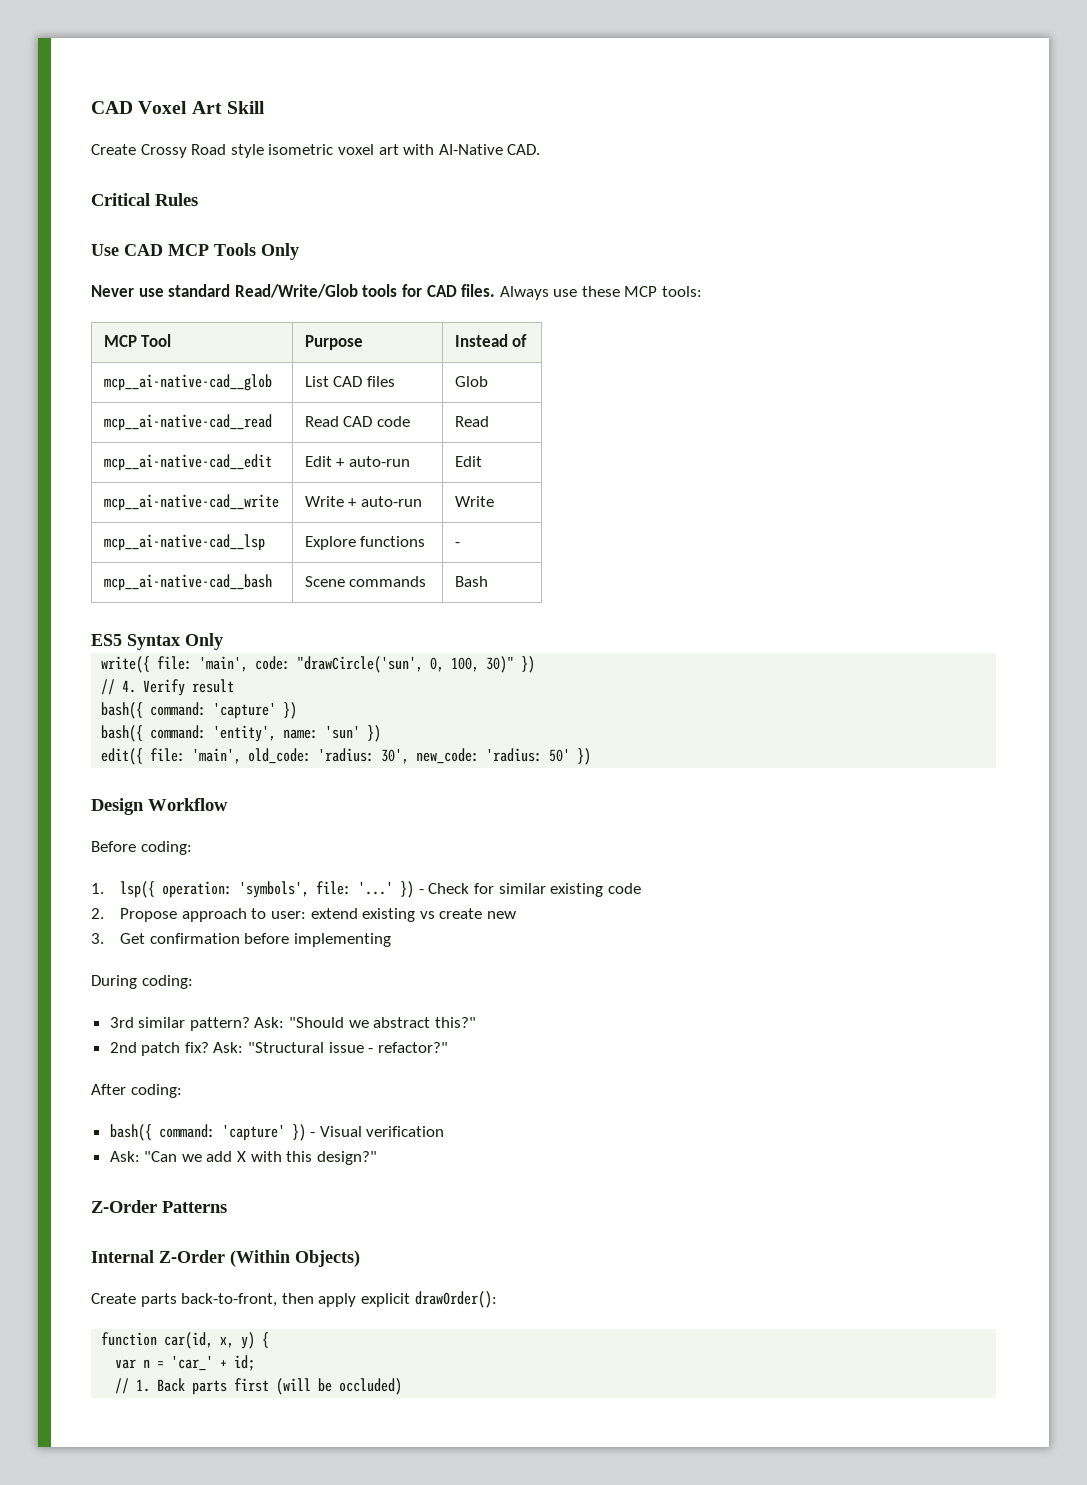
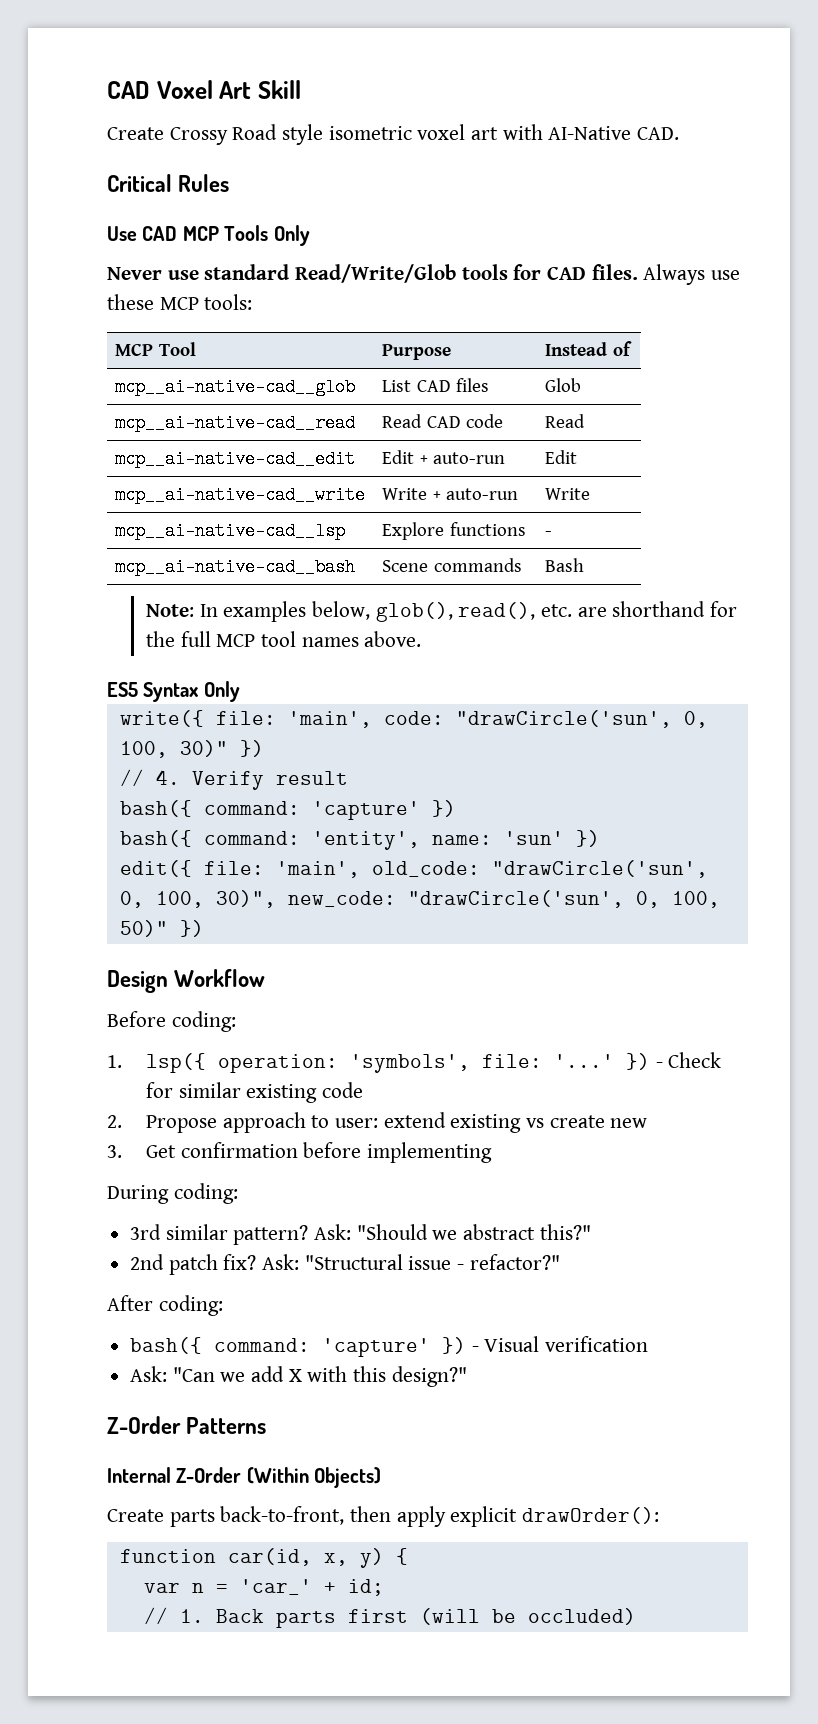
+ Note: In examples below, glob(), read(), etc. are shorthand for the full MCP tool names above.
- edit({ file: 'main', old_code: 'radius: 30', new_code: 'radius: 50' })
+ edit({ file: 'main', old_code: "drawCircle('sun', 0, 100, 30)", new_code: "drawCircle('sun', 0, 100, 50)" })

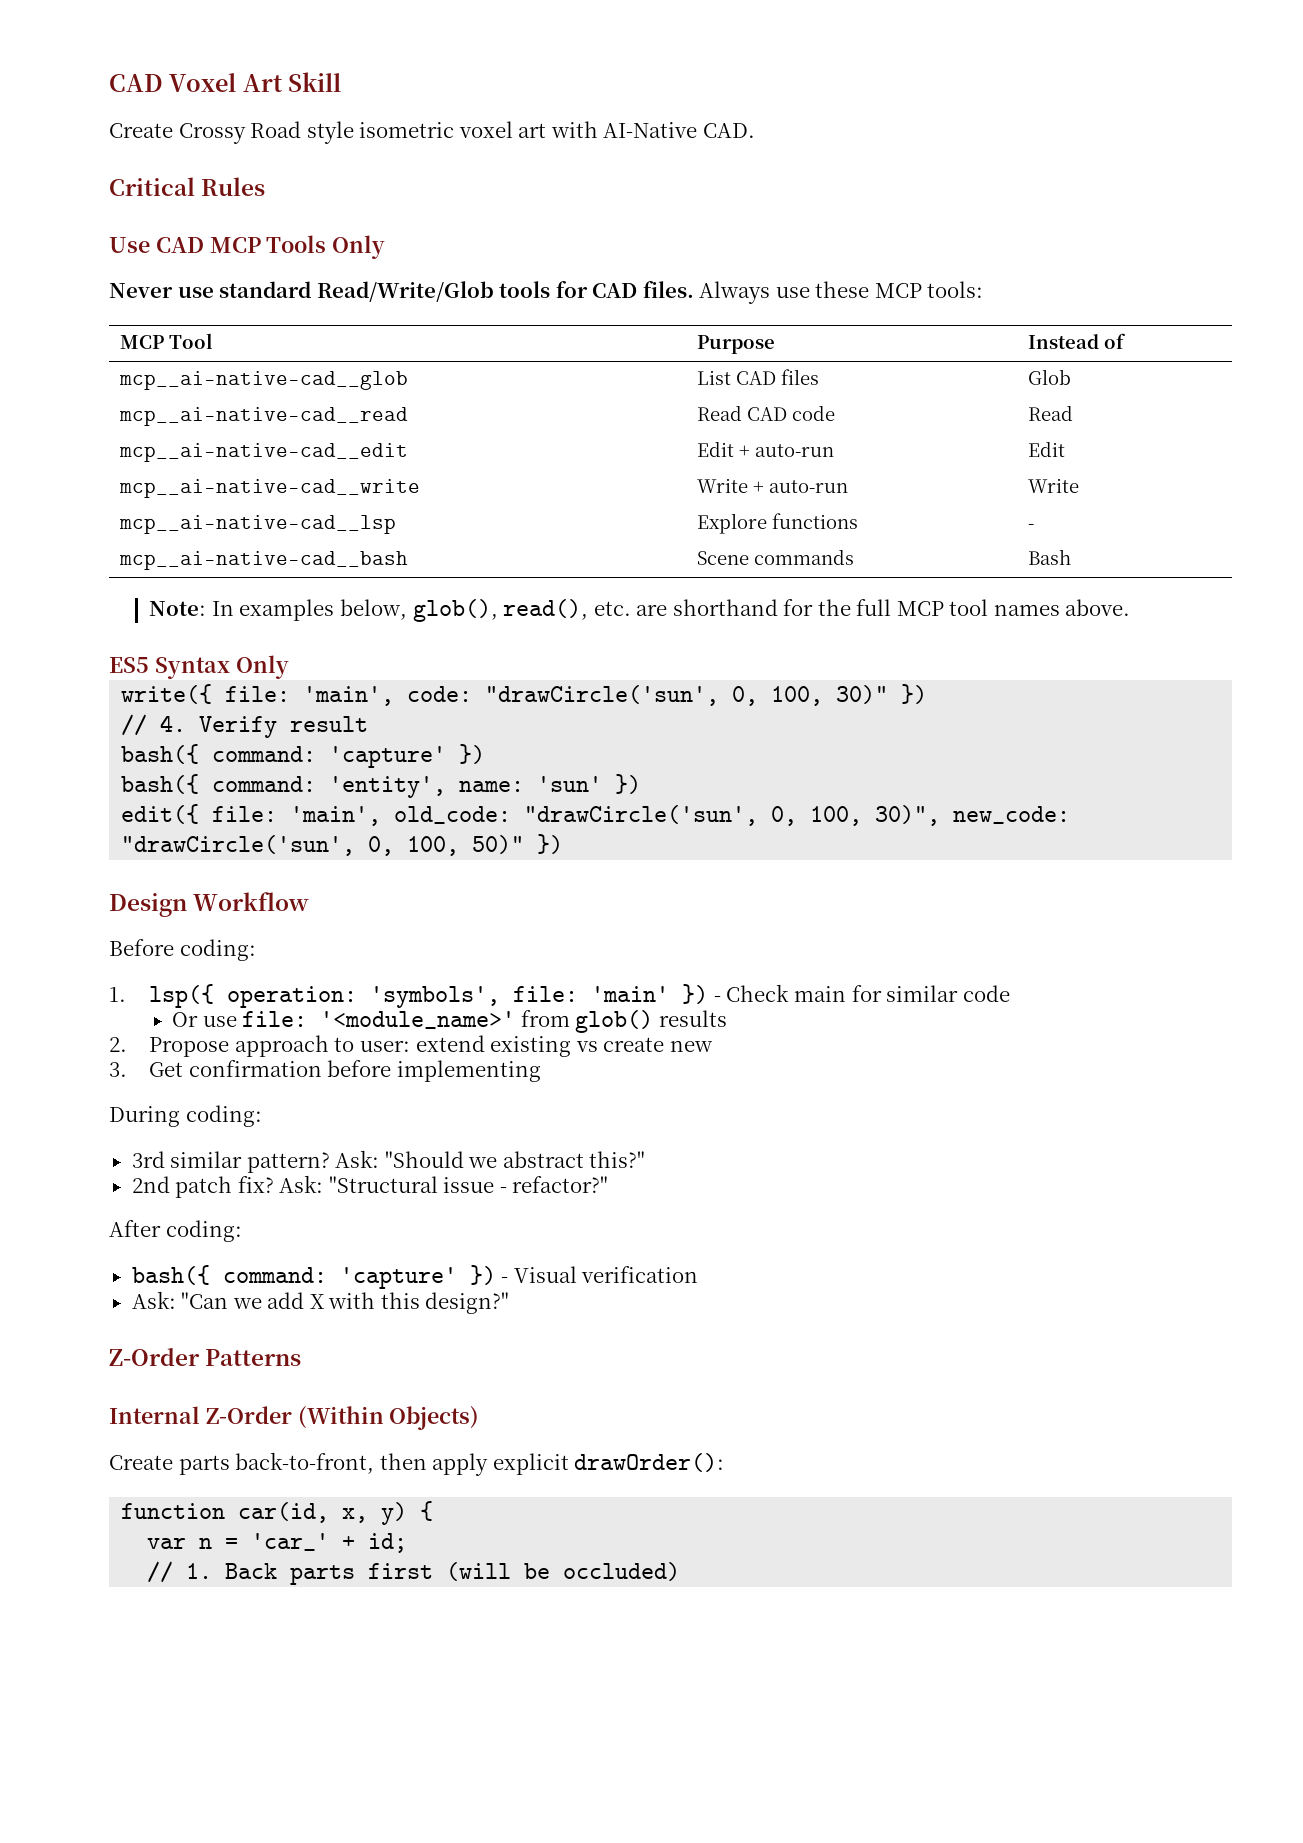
- 1. lsp({ operation: 'symbols', file: '...' }) - Check for similar existing code
+ 1. lsp({ operation: 'symbols', file: 'main' }) - Check main for similar code
+ Or use file: '<module_name>' from glob() results

